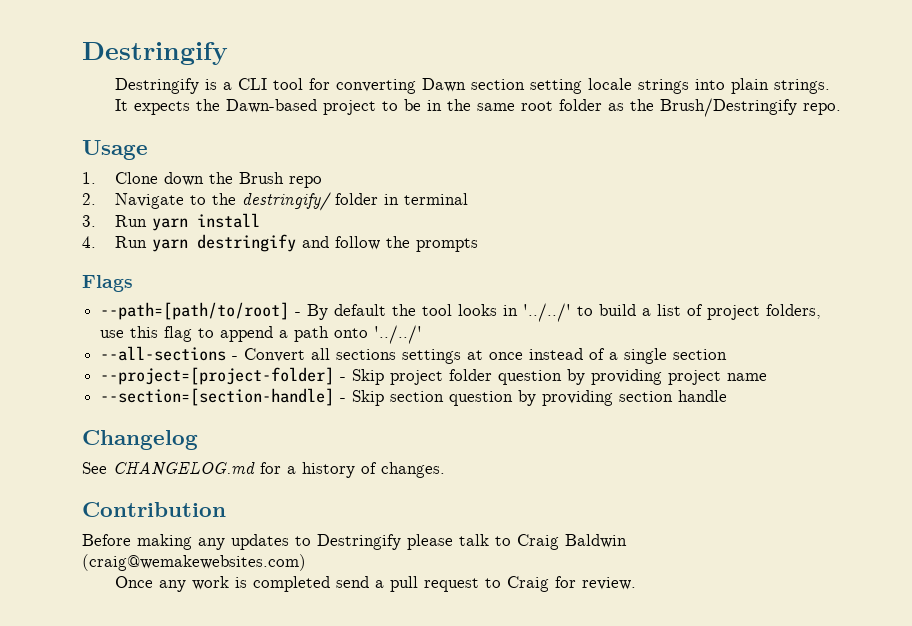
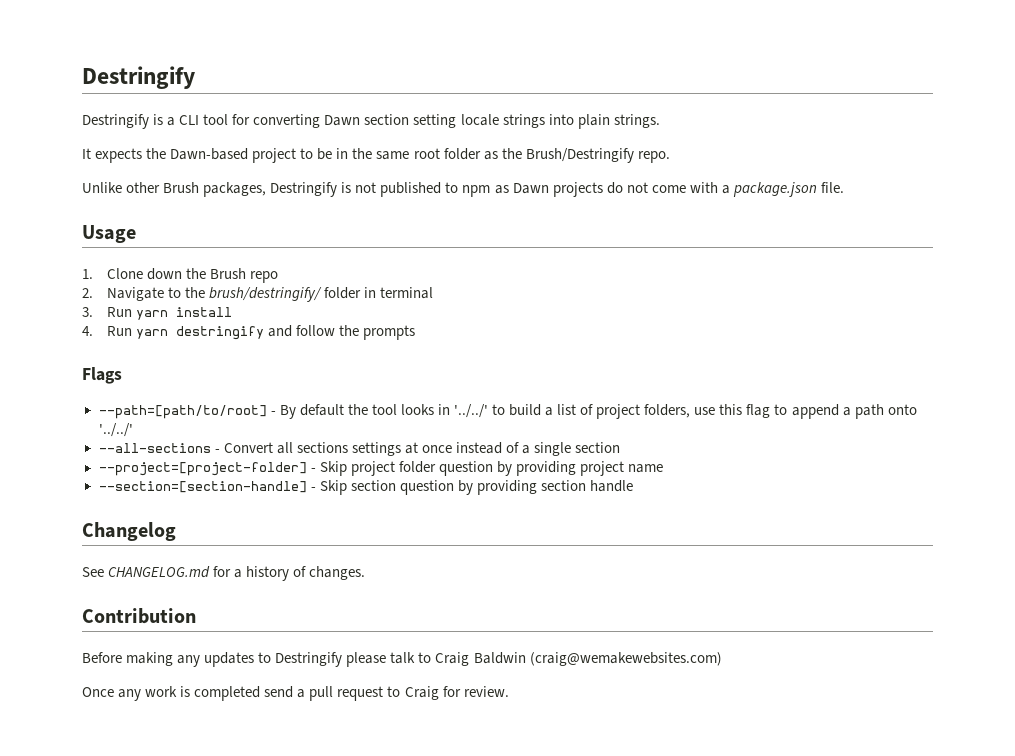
+ Unlike other Brush packages, Destringify is not published to npm as Dawn projects do not come with a package.json file.
- 2. Navigate to the destringify/ folder in terminal
+ 2. Navigate to the brush/destringify/ folder in terminal

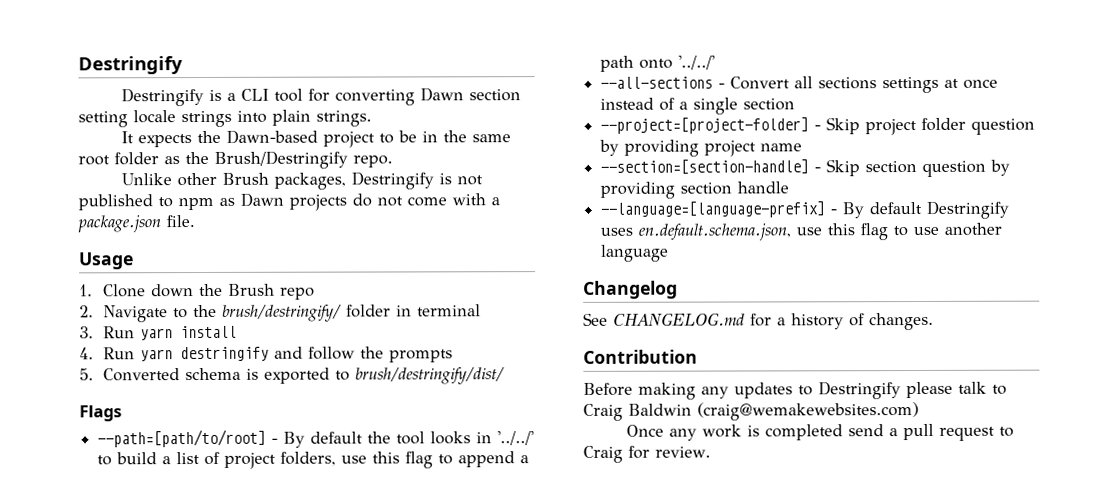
+ 5. Converted schema is exported to brush/destringify/dist/
+ --language=[language-prefix] - By default Destringify uses en.default.schema.json, use this flag to use another language

